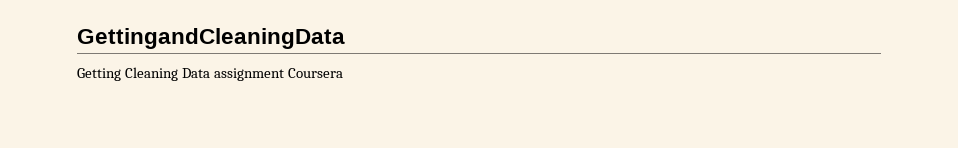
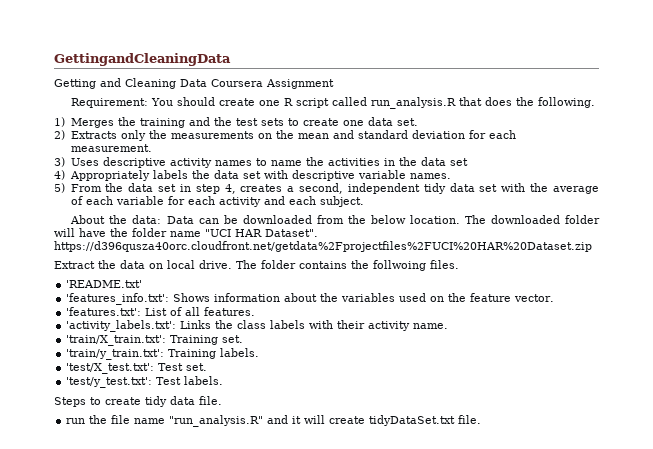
- Getting Cleaning Data assignment Coursera
+ Getting and Cleaning Data Coursera Assignment
+ Requirement: You should create one R script called run_analysis.R that does the following.
+ 1) Merges the training and the test sets to create one data set.
+ 2) Extracts only the measurements on the mean and standard deviation for each measurement.
+ 3) Uses descriptive activity names to name the activities in the data set
+ 4) Appropriately labels the data set with descriptive variable names.
+ 5) From the data set in step 4, creates a second, independent tidy data set with the average of each variable for each activity and each subject.
+ About the data: Data can be downloaded from the below location. The downloaded folder will have the folder name "UCI HAR Dataset". https://d396qusza40orc.cloudfront.net/getdata%2Fprojectfiles%2FUCI%20HAR%20Dataset.zip
+ Extract the data on local drive. The folder contains the follwoing files.
+ 'README.txt'
+ 'features_info.txt': Shows information about the variables used on the feature vector.
+ 'features.txt': List of all features.
+ 'activity_labels.txt': Links the class labels with their activity name.
+ 'train/X_train.txt': Training set.
+ 'train/y_train.txt': Training labels.
+ 'test/X_test.txt': Test set.
+ 'test/y_test.txt': Test labels.
+ Steps to create tidy data file.
+ run the file name "run_analysis.R" and it will create tidyDataSet.txt file.

